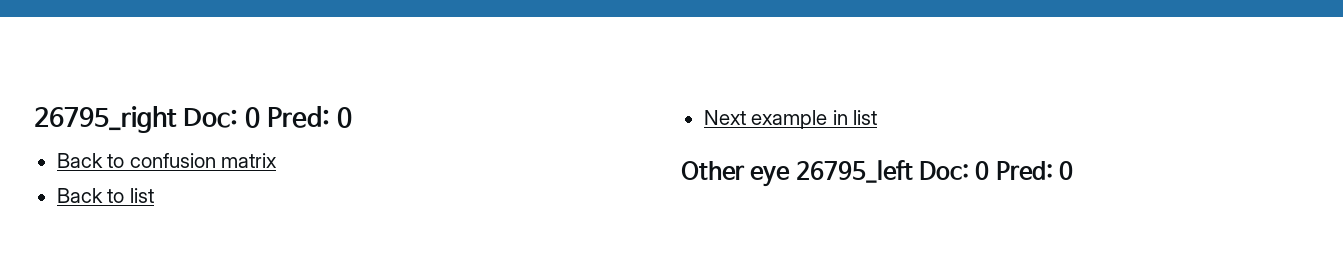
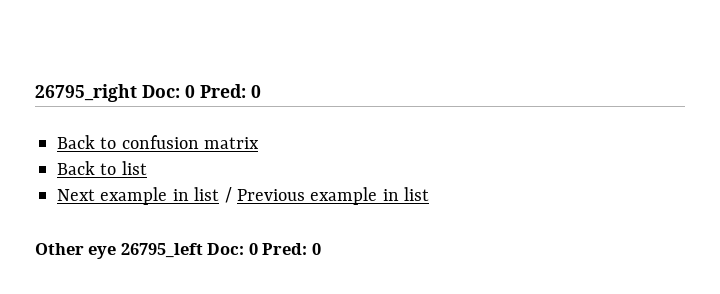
- Next example in list
+ Next example in list / Previous example in list

